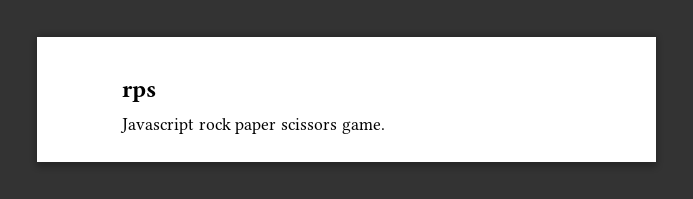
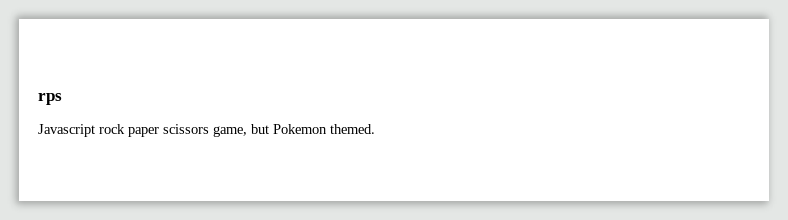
- Javascript rock paper scissors game.
+ Javascript rock paper scissors game, but Pokemon themed.

